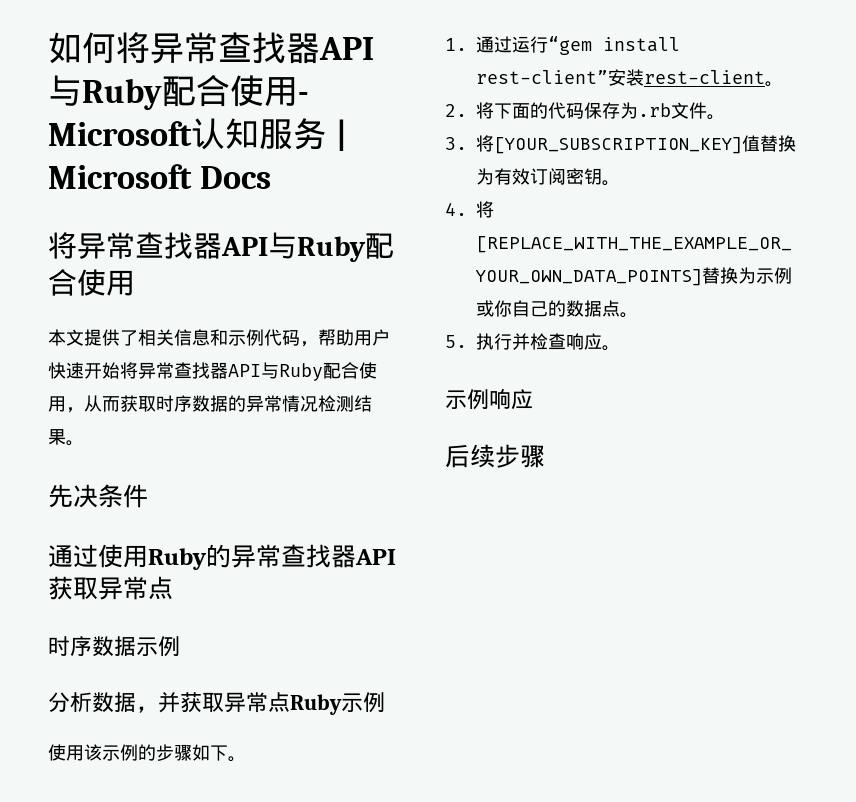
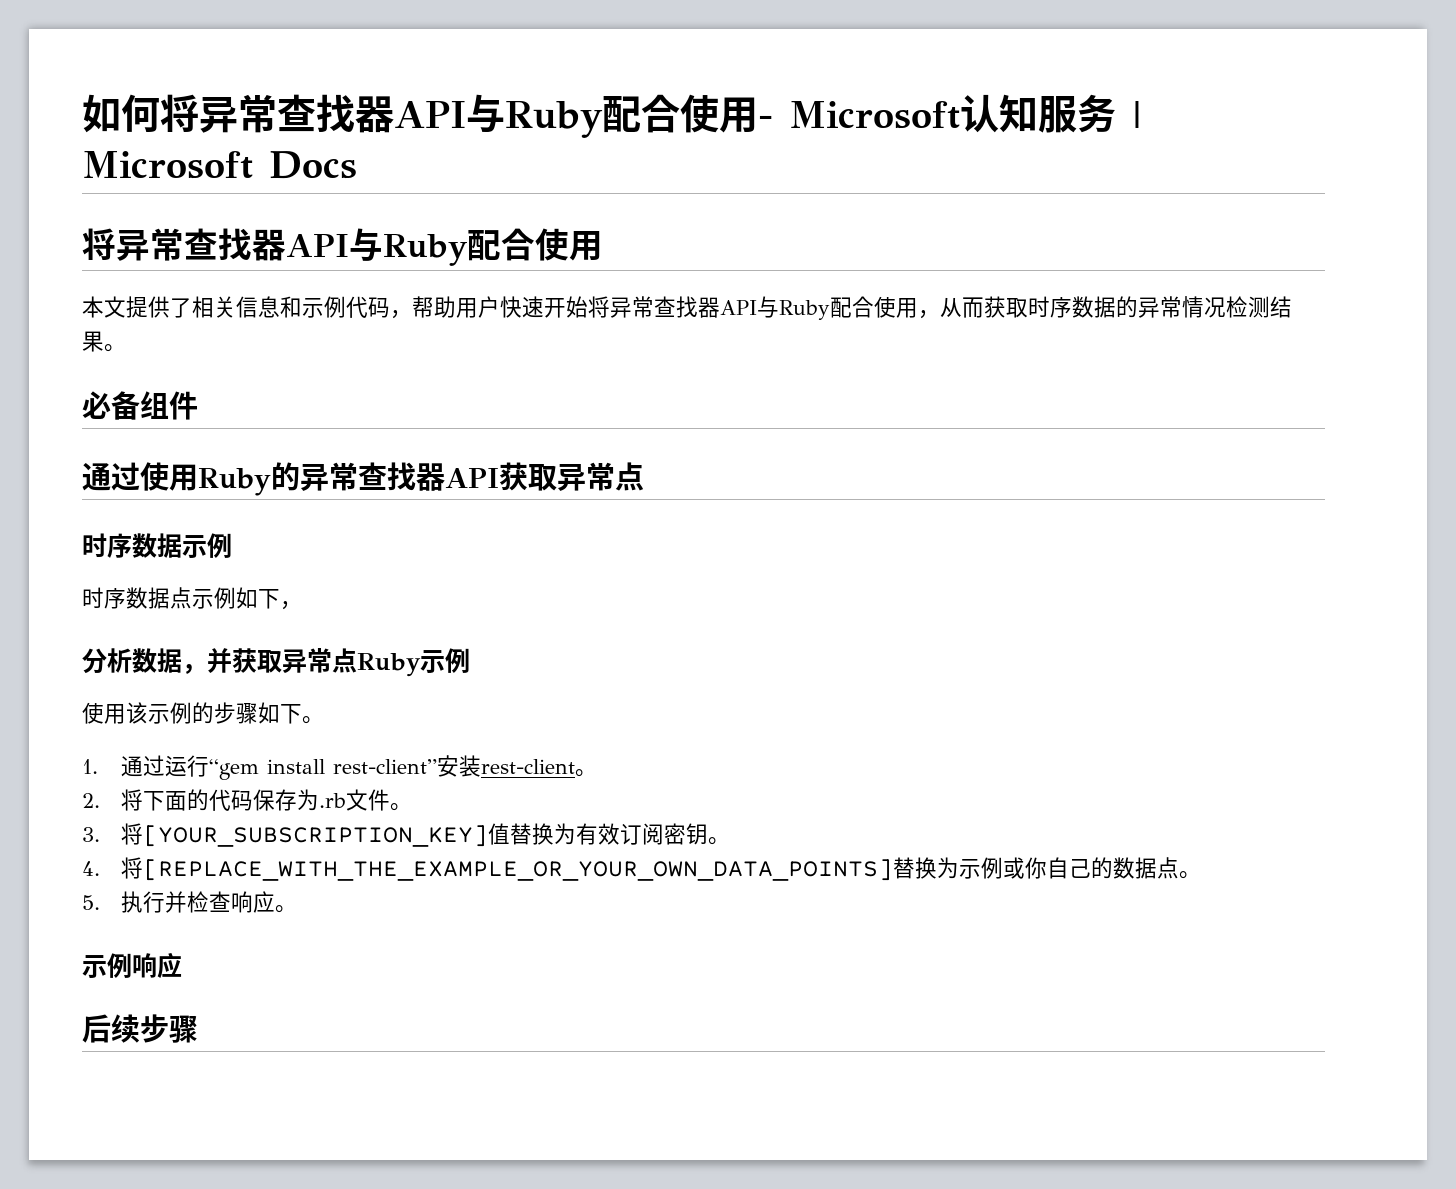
- 先决条件
+ 必备组件
+ 时序数据点示例如下，

